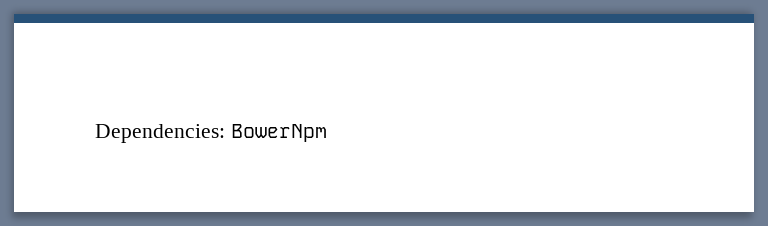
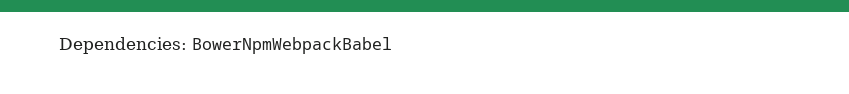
- Dependencies: BowerNpm
+ Dependencies: BowerNpmWebpackBabel

